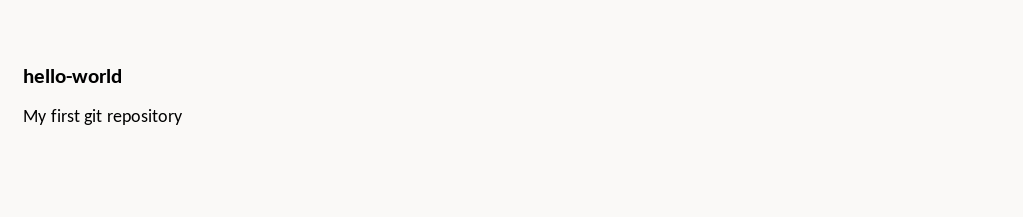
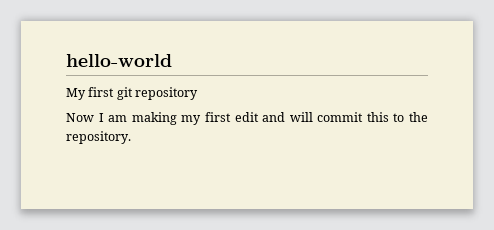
+ Now I am making my first edit and will commit this to the repository.

